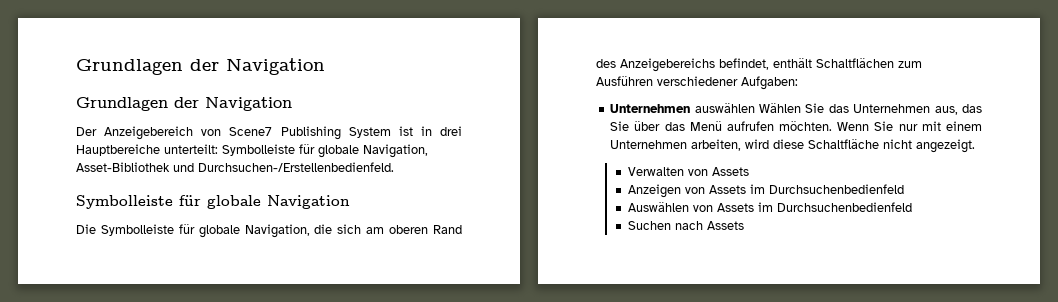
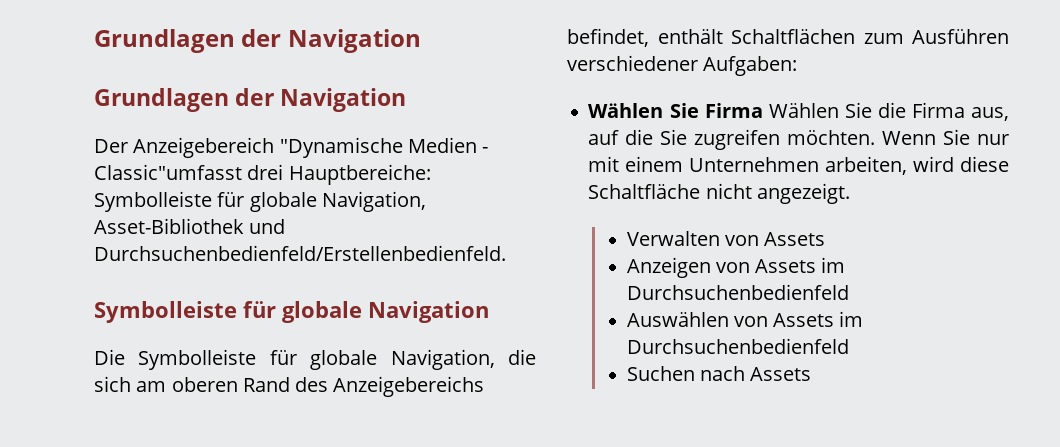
- Der Anzeigebereich von Scene7 Publishing System ist in drei Hauptbereiche unterteilt: Symbolleiste für globale Navigation, Asset-Bibliothek und Durchsuchen-/Erstellenbedienfeld.
+ Der Anzeigebereich "Dynamische Medien - Classic"umfasst drei Hauptbereiche: Symbolleiste für globale Navigation, Asset-Bibliothek und Durchsuchenbedienfeld/Erstellenbedienfeld.
- Unternehmen auswählen Wählen Sie das Unternehmen aus, das Sie über das Menü aufrufen möchten.
+ Wählen Sie Firma Wählen Sie die Firma aus, auf die Sie zugreifen möchten.

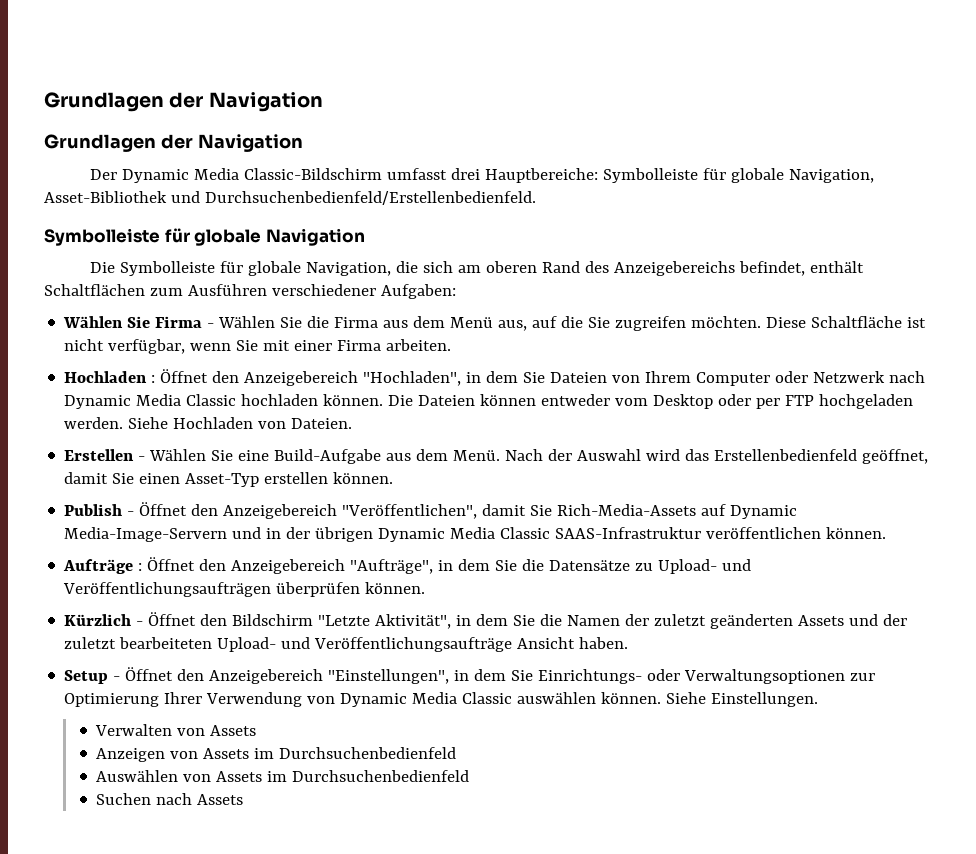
- Der Anzeigebereich "Dynamische Medien - Classic"umfasst drei Hauptbereiche: Symbolleiste für globale Navigation, Asset-Bibliothek und Durchsuchenbedienfeld/Erstellenbedienfeld.
+ Der Dynamic Media Classic-Bildschirm umfasst drei Hauptbereiche: Symbolleiste für globale Navigation, Asset-Bibliothek und Durchsuchenbedienfeld/Erstellenbedienfeld.
- Wählen Sie Firma Wählen Sie die Firma aus, auf die Sie zugreifen möchten.
+ Wählen Sie Firma - Wählen Sie die Firma aus dem Menü aus, auf die Sie zugreifen möchten.
- Wenn Sie nur mit einem Unternehmen arbeiten, wird diese Schaltfläche nicht angezeigt.
+ Diese Schaltfläche ist nicht verfügbar, wenn Sie mit einer Firma arbeiten.
+ Hochladen : Öffnet den Anzeigebereich "Hochladen", in dem Sie Dateien von Ihrem Computer oder Netzwerk nach Dynamic Media Classic hochladen können. Die Dateien können entweder vom Desktop oder per FTP hochgeladen werden. Siehe Hochladen von Dateien.
+ Erstellen - Wählen Sie eine Build-Aufgabe aus dem Menü. Nach der Auswahl wird das Erstellenbedienfeld geöffnet, damit Sie einen Asset-Typ erstellen können.
+ Publish - Öffnet den Anzeigebereich "Veröffentlichen", damit Sie Rich-Media-Assets auf Dynamic Media-Image-Servern und in der übrigen Dynamic Media Classic SAAS-Infrastruktur veröffentlichen können.
+ Aufträge : Öffnet den Anzeigebereich "Aufträge", in dem Sie die Datensätze zu Upload- und Veröffentlichungsaufträgen überprüfen können.
+ Kürzlich - Öffnet den Bildschirm "Letzte Aktivität", in dem Sie die Namen der zuletzt geänderten Assets und der zuletzt bearbeiteten Upload- und Veröffentlichungsaufträge Ansicht haben.
+ Setup - Öffnet den Anzeigebereich "Einstellungen", in dem Sie Einrichtungs- oder Verwaltungsoptionen zur Optimierung Ihrer Verwendung von Dynamic Media Classic auswählen können. Siehe Einstellungen.

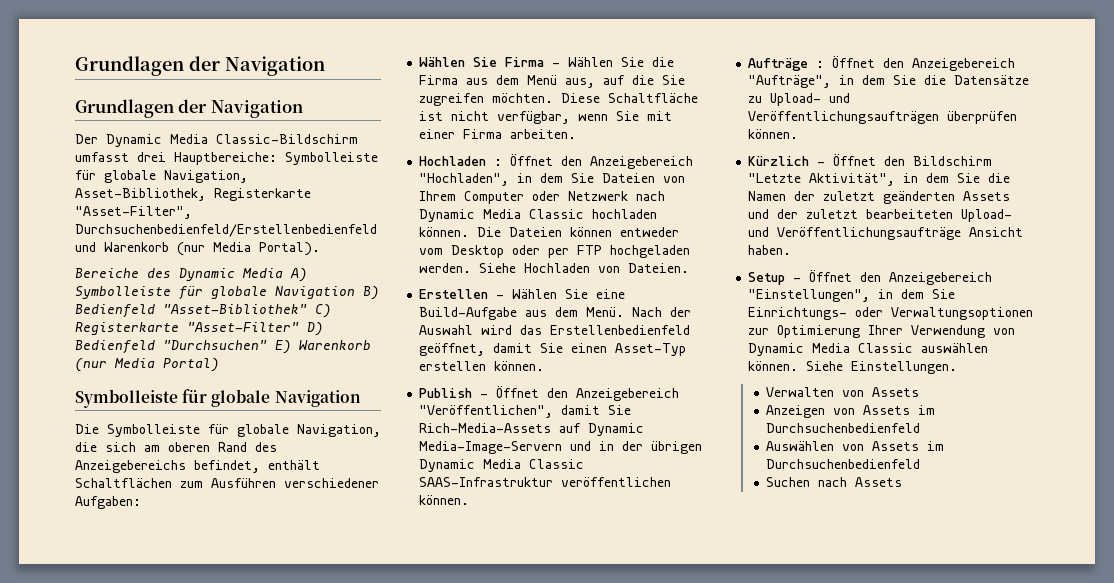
- Der Dynamic Media Classic-Bildschirm umfasst drei Hauptbereiche: Symbolleiste für globale Navigation, Asset-Bibliothek und Durchsuchenbedienfeld/Erstellenbedienfeld.
+ Der Dynamic Media Classic-Bildschirm umfasst drei Hauptbereiche: Symbolleiste für globale Navigation, Asset-Bibliothek, Registerkarte "Asset-Filter", Durchsuchenbedienfeld/Erstellenbedienfeld und Warenkorb (nur Media Portal).
+ Bereiche des Dynamic Media A) Symbolleiste für globale Navigation B) Bedienfeld "Asset-Bibliothek" C) Registerkarte "Asset-Filter" D) Bedienfeld "Durchsuchen" E) Warenkorb (nur Media Portal)

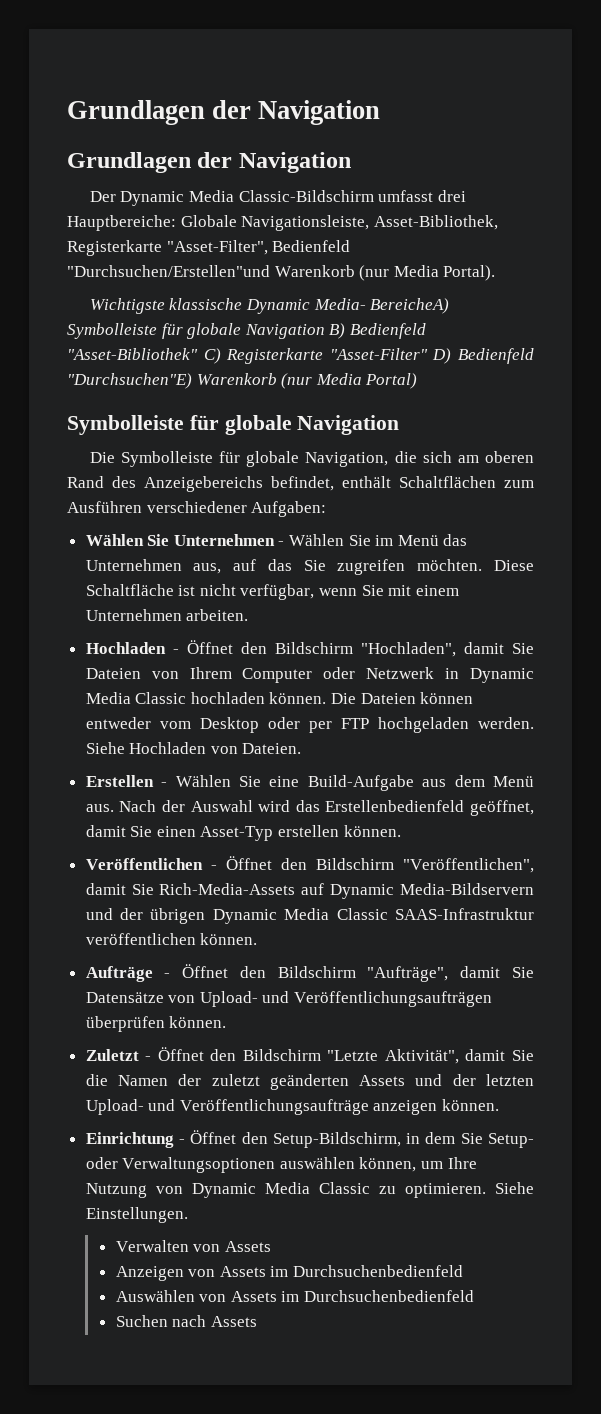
- Der Dynamic Media Classic-Bildschirm umfasst drei Hauptbereiche: Symbolleiste für globale Navigation, Asset-Bibliothek, Registerkarte "Asset-Filter", Durchsuchenbedienfeld/Erstellenbedienfeld und Warenkorb (nur Media Portal).
+ Der Dynamic Media Classic-Bildschirm umfasst drei Hauptbereiche: Globale Navigationsleiste, Asset-Bibliothek, Registerkarte "Asset-Filter", Bedienfeld "Durchsuchen/Erstellen"und Warenkorb (nur Media Portal).
- Bereiche des Dynamic Media A) Symbolleiste für globale Navigation B) Bedienfeld "Asset-Bibliothek" C) Registerkarte "Asset-Filter" D) Bedienfeld "Durchsuchen" E) Warenkorb (nur Media Portal)
+ Wichtigste klassische Dynamic Media- BereicheA) Symbolleiste für globale Navigation B) Bedienfeld "Asset-Bibliothek" C) Registerkarte "Asset-Filter" D) Bedienfeld "Durchsuchen"E) Warenkorb (nur Media Portal)
- Wählen Sie Firma - Wählen Sie die Firma aus dem Menü aus, auf die Sie zugreifen möchten.
+ Wählen Sie Unternehmen - Wählen Sie im Menü das Unternehmen aus, auf das Sie zugreifen möchten.
- Diese Schaltfläche ist nicht verfügbar, wenn Sie mit einer Firma arbeiten.
+ Diese Schaltfläche ist nicht verfügbar, wenn Sie mit einem Unternehmen arbeiten.
- Hochladen : Öffnet den Anzeigebereich "Hochladen", in dem Sie Dateien von Ihrem Computer oder Netzwerk nach Dynamic Media Classic hochladen können.
+ Hochladen - Öffnet den Bildschirm "Hochladen", damit Sie Dateien von Ihrem Computer oder Netzwerk in Dynamic Media Classic hochladen können.
- Erstellen - Wählen Sie eine Build-Aufgabe aus dem Menü.
+ Erstellen - Wählen Sie eine Build-Aufgabe aus dem Menü aus.
- Publish - Öffnet den Anzeigebereich "Veröffentlichen", damit Sie Rich-Media-Assets auf Dynamic Media-Image-Servern und in der übrigen Dynamic Media Classic SAAS-Infrastruktur veröffentlichen können.
+ Veröffentlichen - Öffnet den Bildschirm "Veröffentlichen", damit Sie Rich-Media-Assets auf Dynamic Media-Bildservern und der übrigen Dynamic Media Classic SAAS-Infrastruktur veröffentlichen können.
- Aufträge : Öffnet den Anzeigebereich "Aufträge", in dem Sie die Datensätze zu Upload- und Veröffentlichungsaufträgen überprüfen können.
+ Aufträge - Öffnet den Bildschirm "Aufträge", damit Sie Datensätze von Upload- und Veröffentlichungsaufträgen überprüfen können.
- Kürzlich - Öffnet den Bildschirm "Letzte Aktivität", in dem Sie die Namen der zuletzt geänderten Assets und der zuletzt bearbeiteten Upload- und Veröffentlichungsaufträge Ansicht haben.
- Setup - Öffnet den Anzeigebereich "Einstellungen", in dem Sie Einrichtungs- oder Verwaltungsoptionen zur Optimierung Ihrer Verwendung von Dynamic Media Classic auswählen können.
+ Zuletzt - Öffnet den Bildschirm "Letzte Aktivität", damit Sie die Namen der zuletzt geänderten Assets und der letzten Upload- und Veröffentlichungsaufträge anzeigen können.
+ Einrichtung - Öffnet den Setup-Bildschirm, in dem Sie Setup- oder Verwaltungsoptionen auswählen können, um Ihre Nutzung von Dynamic Media Classic zu optimieren.

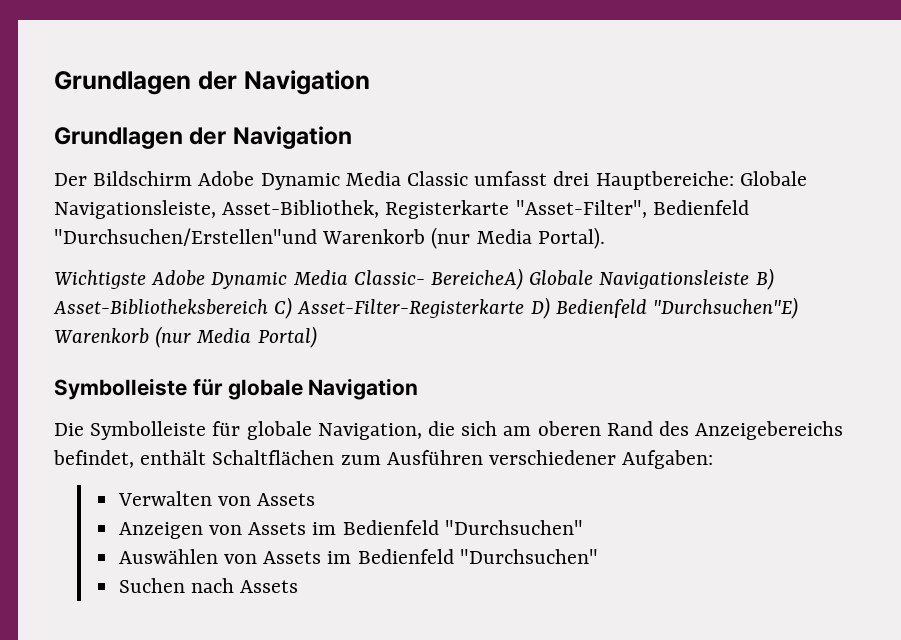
- Der Dynamic Media Classic-Bildschirm umfasst drei Hauptbereiche: Globale Navigationsleiste, Asset-Bibliothek, Registerkarte "Asset-Filter", Bedienfeld "Durchsuchen/Erstellen"und Warenkorb (nur Media Portal).
+ Der Bildschirm Adobe Dynamic Media Classic umfasst drei Hauptbereiche: Globale Navigationsleiste, Asset-Bibliothek, Registerkarte "Asset-Filter", Bedienfeld "Durchsuchen/Erstellen"und Warenkorb (nur Media Portal).
- Wichtigste klassische Dynamic Media- BereicheA) Symbolleiste für globale Navigation B) Bedienfeld "Asset-Bibliothek" C) Registerkarte "Asset-Filter" D) Bedienfeld "Durchsuchen"E) Warenkorb (nur Media Portal)
+ Wichtigste Adobe Dynamic Media Classic- BereicheA) Globale Navigationsleiste B) Asset-Bibliotheksbereich C) Asset-Filter-Registerkarte D) Bedienfeld "Durchsuchen"E) Warenkorb (nur Media Portal)
- Wählen Sie Unternehmen - Wählen Sie im Menü das Unternehmen aus, auf das Sie zugreifen möchten. Diese Schaltfläche ist nicht verfügbar, wenn Sie mit einem Unternehmen arbeiten.
- Hochladen - Öffnet den Bildschirm "Hochladen", damit Sie Dateien von Ihrem Computer oder Netzwerk in Dynamic Media Classic hochladen können. Die Dateien können entweder vom Desktop oder per FTP hochgeladen werden. Siehe Hochladen von Dateien.
- Erstellen - Wählen Sie eine Build-Aufgabe aus dem Menü aus. Nach der Auswahl wird das Erstellenbedienfeld geöffnet, damit Sie einen Asset-Typ erstellen können.
- Veröffentlichen - Öffnet den Bildschirm "Veröffentlichen", damit Sie Rich-Media-Assets auf Dynamic Media-Bildservern und der übrigen Dynamic Media Classic SAAS-Infrastruktur veröffentlichen können.
- Aufträge - Öffnet den Bildschirm "Aufträge", damit Sie Datensätze von Upload- und Veröffentlichungsaufträgen überprüfen können.
- Zuletzt - Öffnet den Bildschirm "Letzte Aktivität", damit Sie die Namen der zuletzt geänderten Assets und der letzten Upload- und Veröffentlichungsaufträge anzeigen können.
- Einrichtung - Öffnet den Setup-Bildschirm, in dem Sie Setup- oder Verwaltungsoptionen auswählen können, um Ihre Nutzung von Dynamic Media Classic zu optimieren. Siehe Einstellungen.
- Anzeigen von Assets im Durchsuchenbedienfeld
+ Anzeigen von Assets im Bedienfeld "Durchsuchen"
- Auswählen von Assets im Durchsuchenbedienfeld
+ Auswählen von Assets im Bedienfeld "Durchsuchen"

